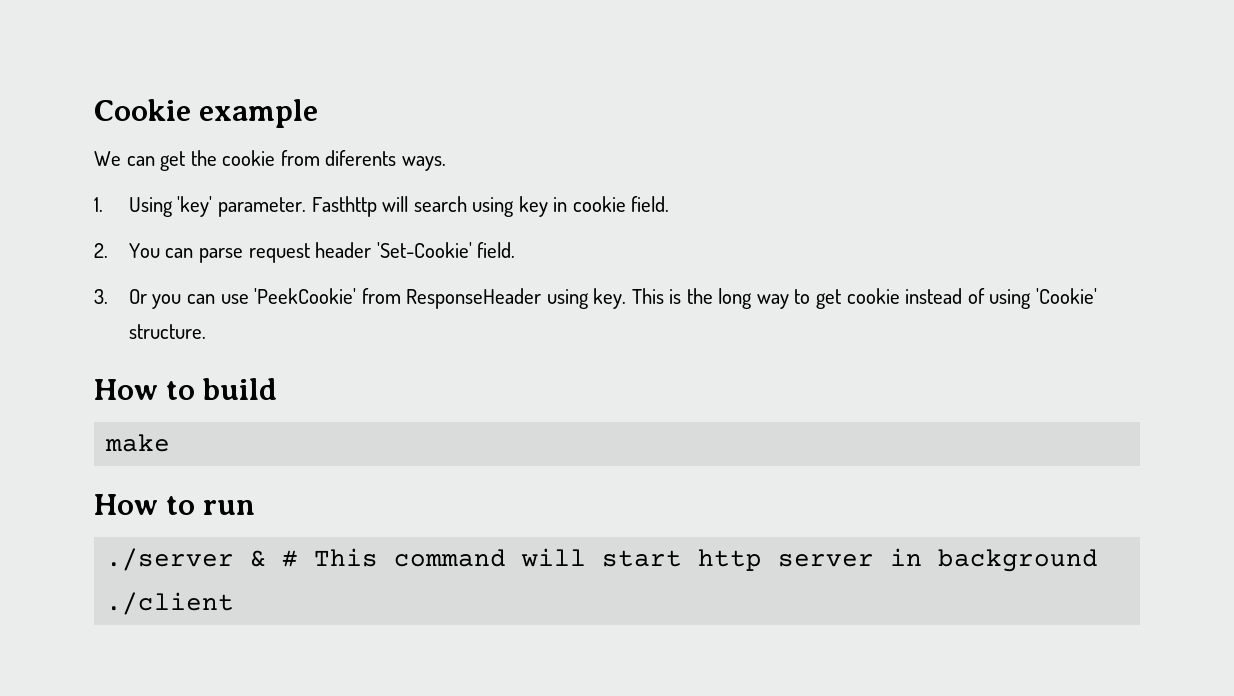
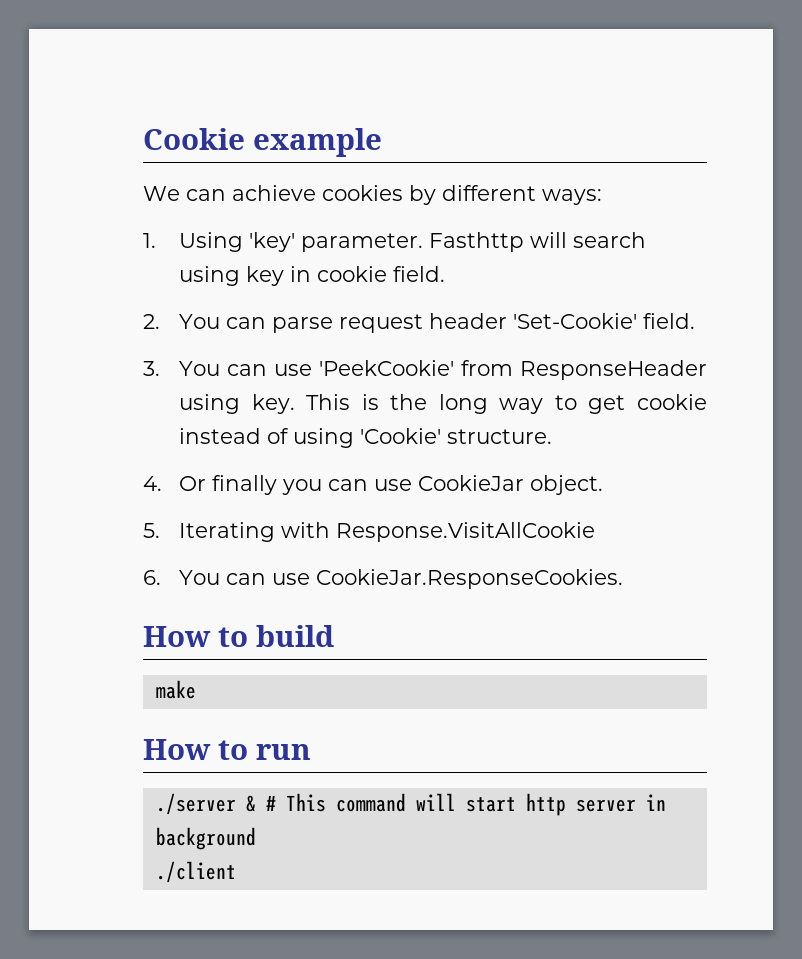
- We can get the cookie from diferents ways.
+ We can achieve cookies by different ways:
- 3. Or you can use 'PeekCookie' from ResponseHeader using key.
+ 3. You can use 'PeekCookie' from ResponseHeader using key.
+ 4. Or finally you can use CookieJar object.
+ 5. Iterating with Response.VisitAllCookie
+ 6. You can use CookieJar.ResponseCookies.

